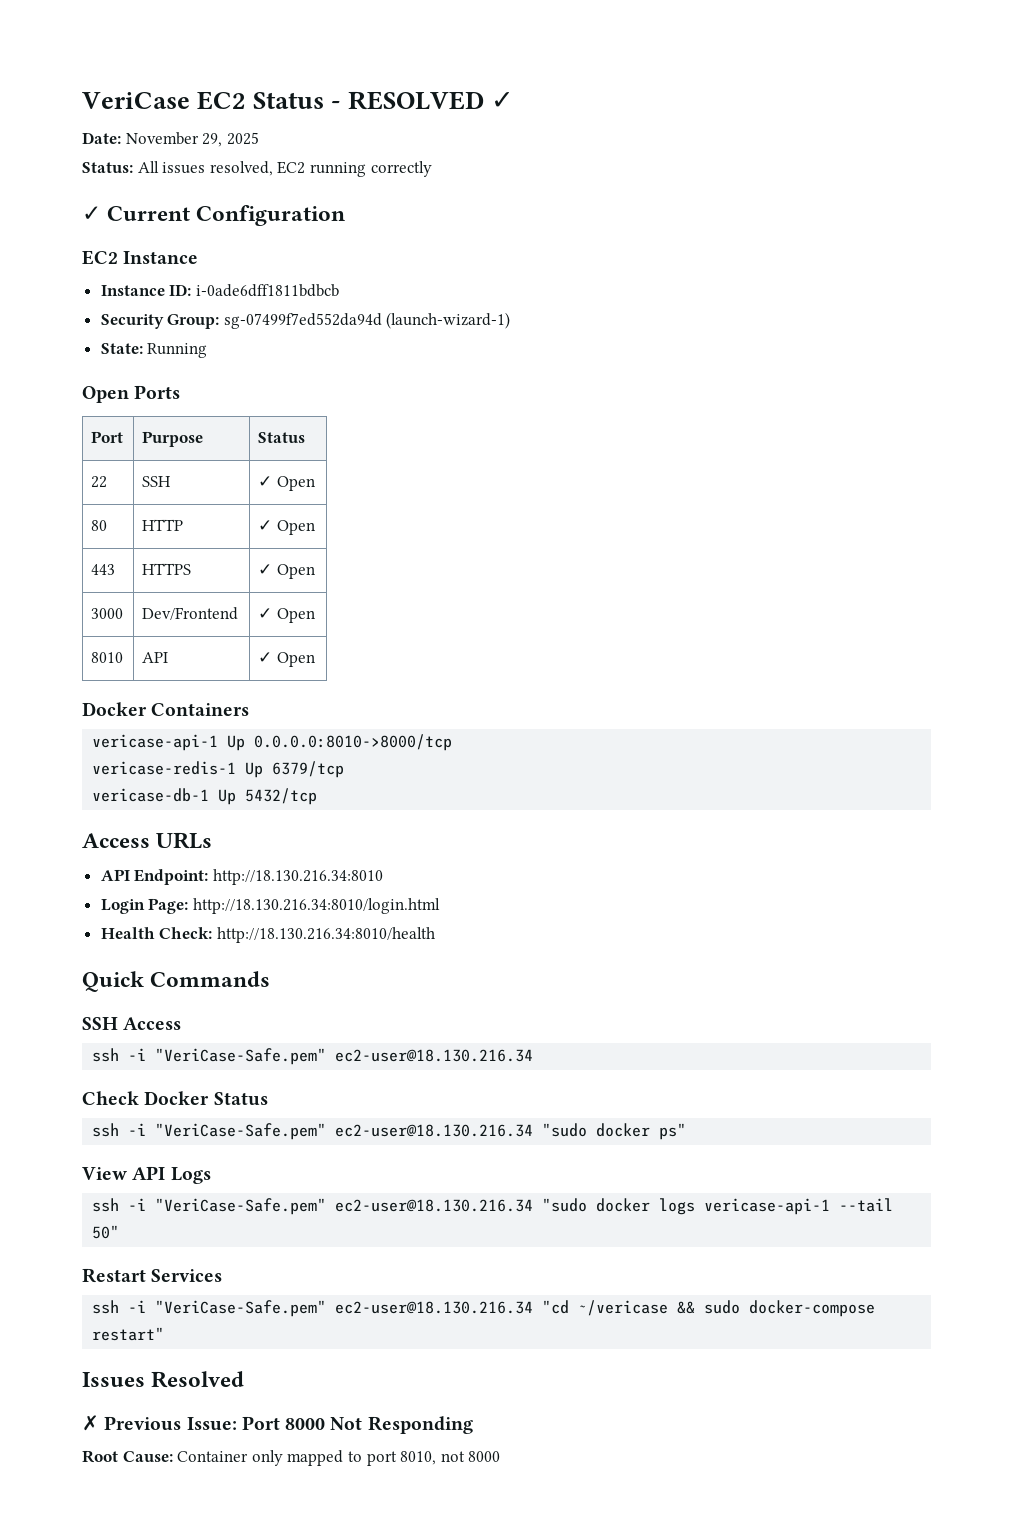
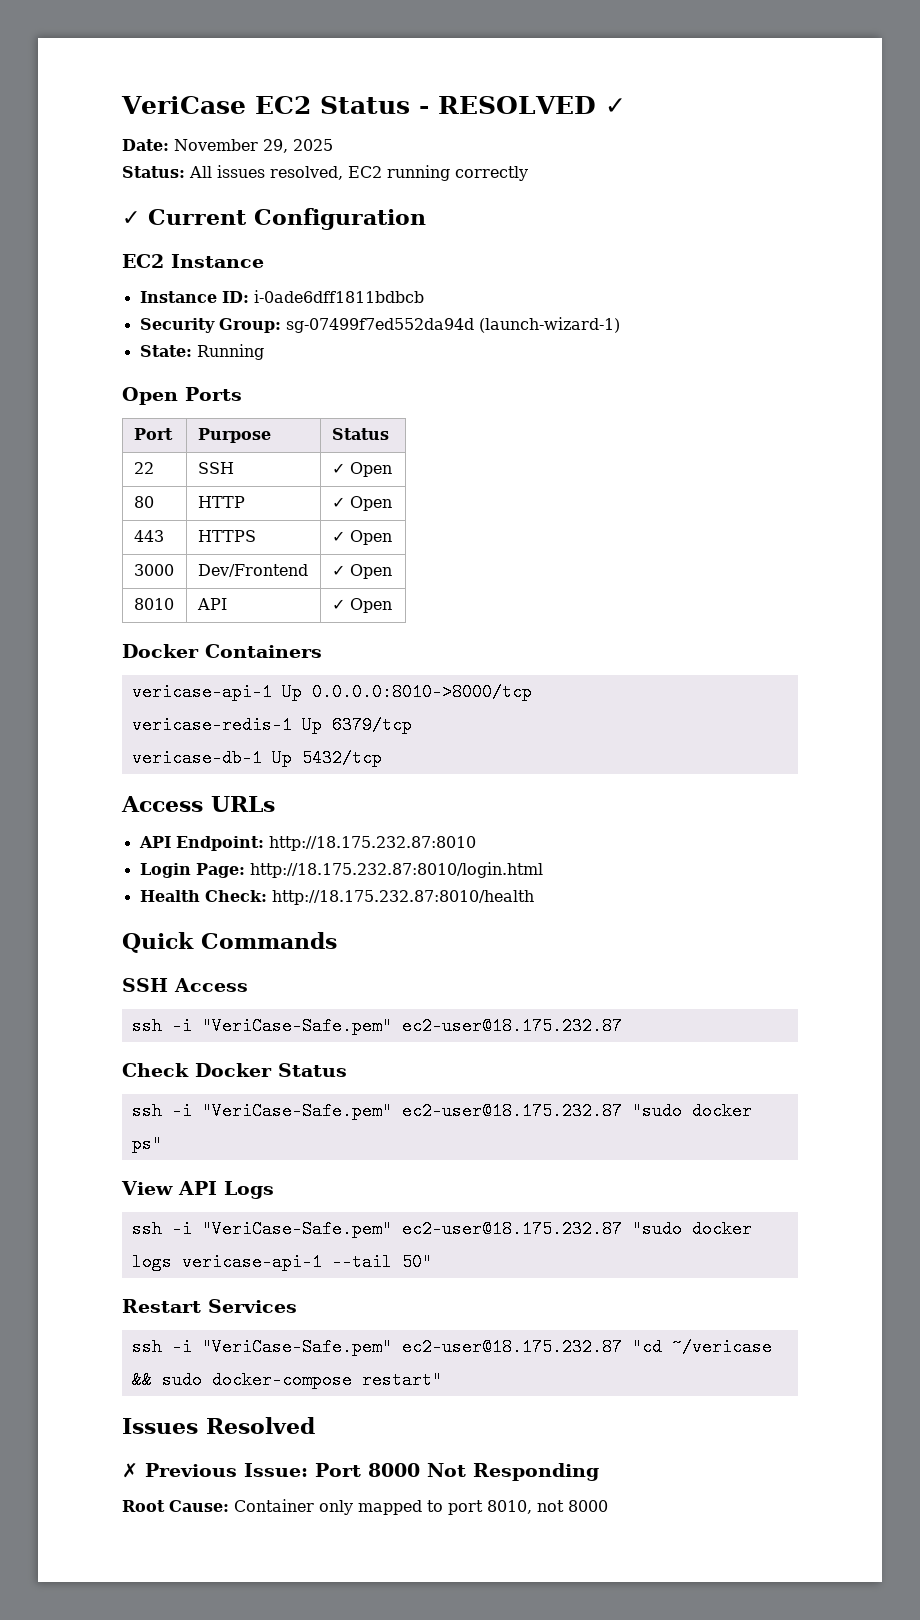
- API Endpoint: http://18.130.216.34:8010
+ API Endpoint: http://18.175.232.87:8010
- Login Page: http://18.130.216.34:8010/login.html
+ Login Page: http://18.175.232.87:8010/login.html
- Health Check: http://18.130.216.34:8010/health
+ Health Check: http://18.175.232.87:8010/health
  SSH Access
- ssh -i "VeriCase-Safe.pem" ec2-user@18.130.216.34
+ ssh -i "VeriCase-Safe.pem" ec2-user@18.175.232.87
- ssh -i "VeriCase-Safe.pem" ec2-user@18.130.216.34 "sudo docker ps"
+ ssh -i "VeriCase-Safe.pem" ec2-user@18.175.232.87 "sudo docker ps"
- ssh -i "VeriCase-Safe.pem" ec2-user@18.130.216.34 "sudo docker logs vericase-api-1 --tail 50"
+ ssh -i "VeriCase-Safe.pem" ec2-user@18.175.232.87 "sudo docker logs vericase-api-1 --tail 50"
- ssh -i "VeriCase-Safe.pem" ec2-user@18.130.216.34 "cd ~/vericase && sudo docker-compose restart"
+ ssh -i "VeriCase-Safe.pem" ec2-user@18.175.232.87 "cd ~/vericase && sudo docker-compose restart"

